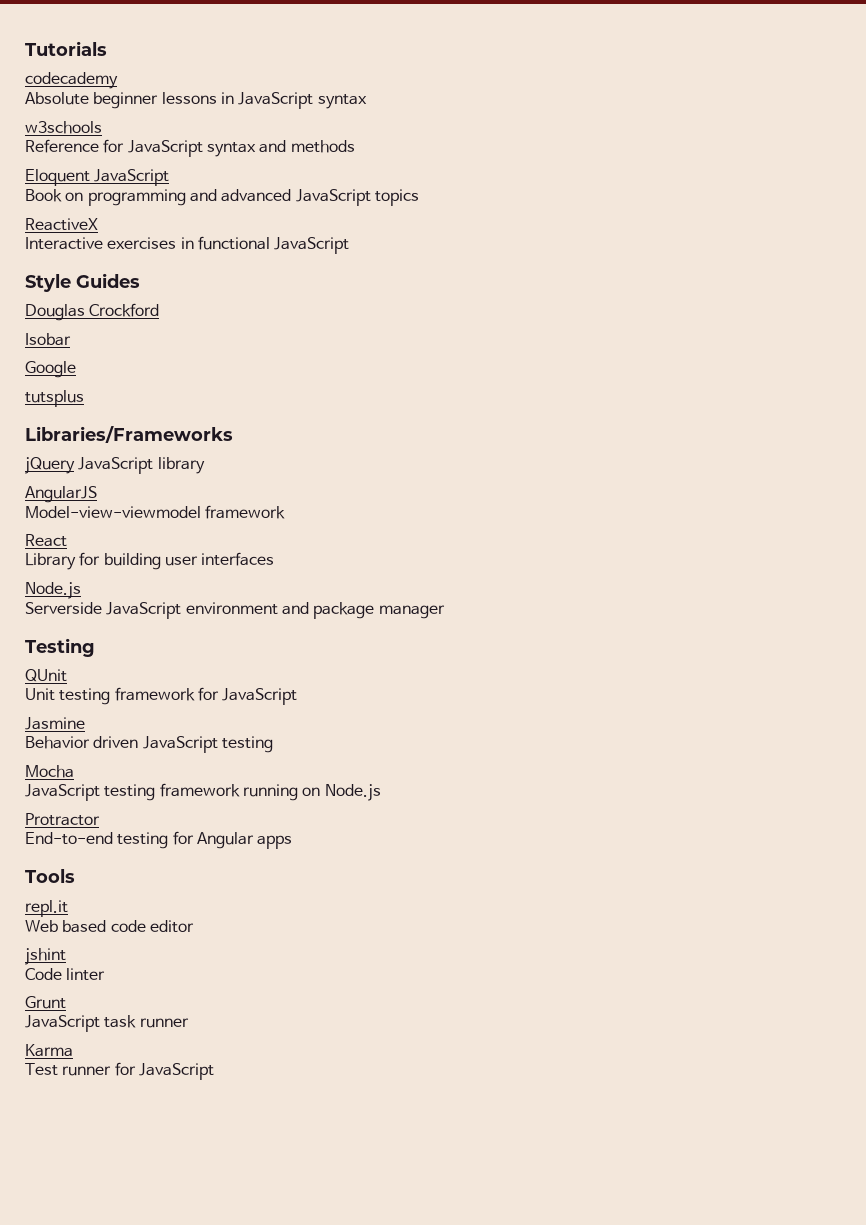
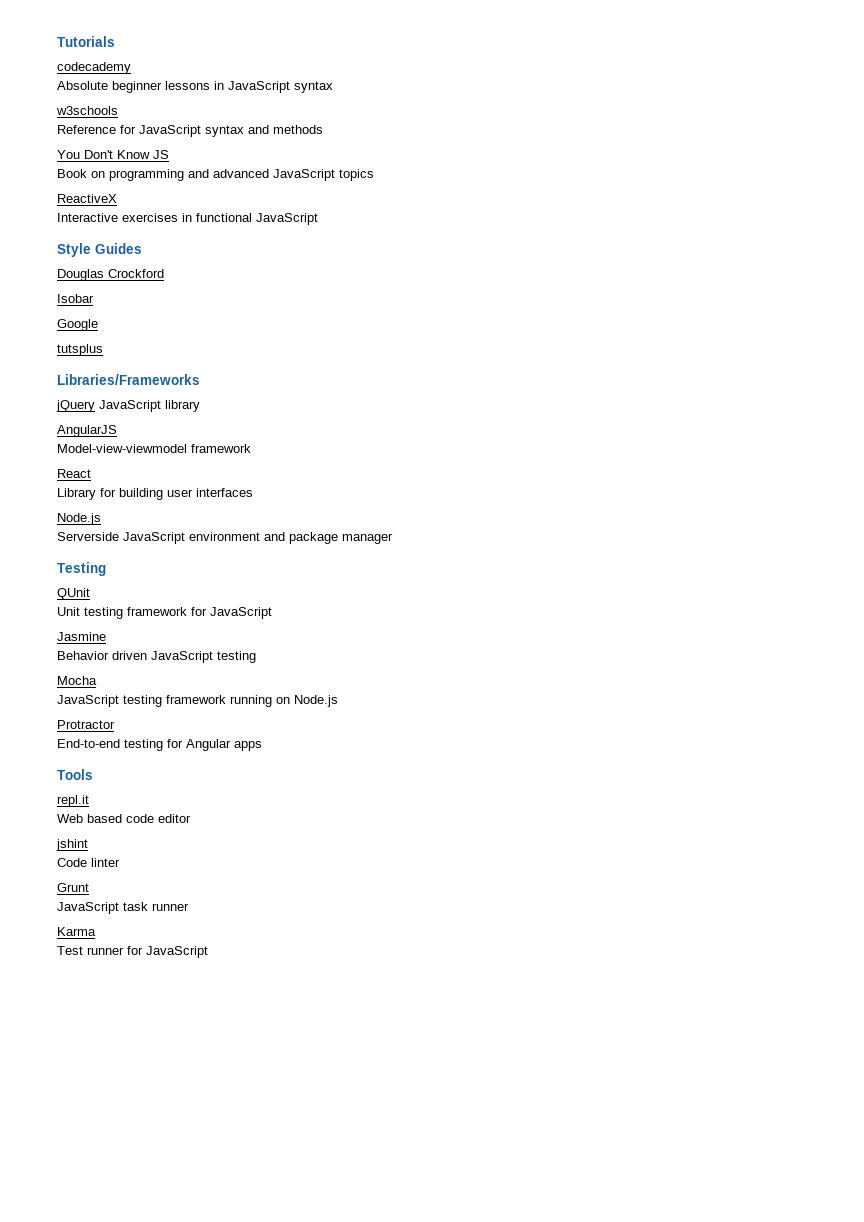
- Eloquent JavaScript
+ You Don't Know JS

